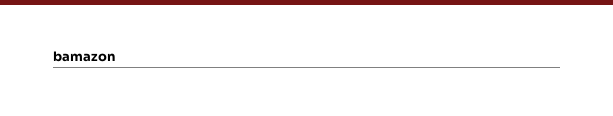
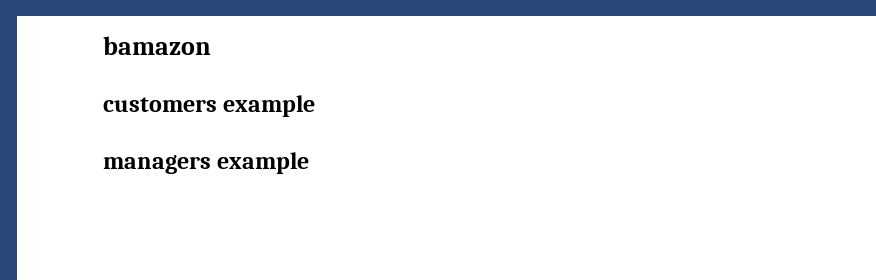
+ customers example
+ managers example

